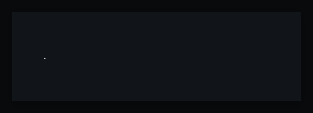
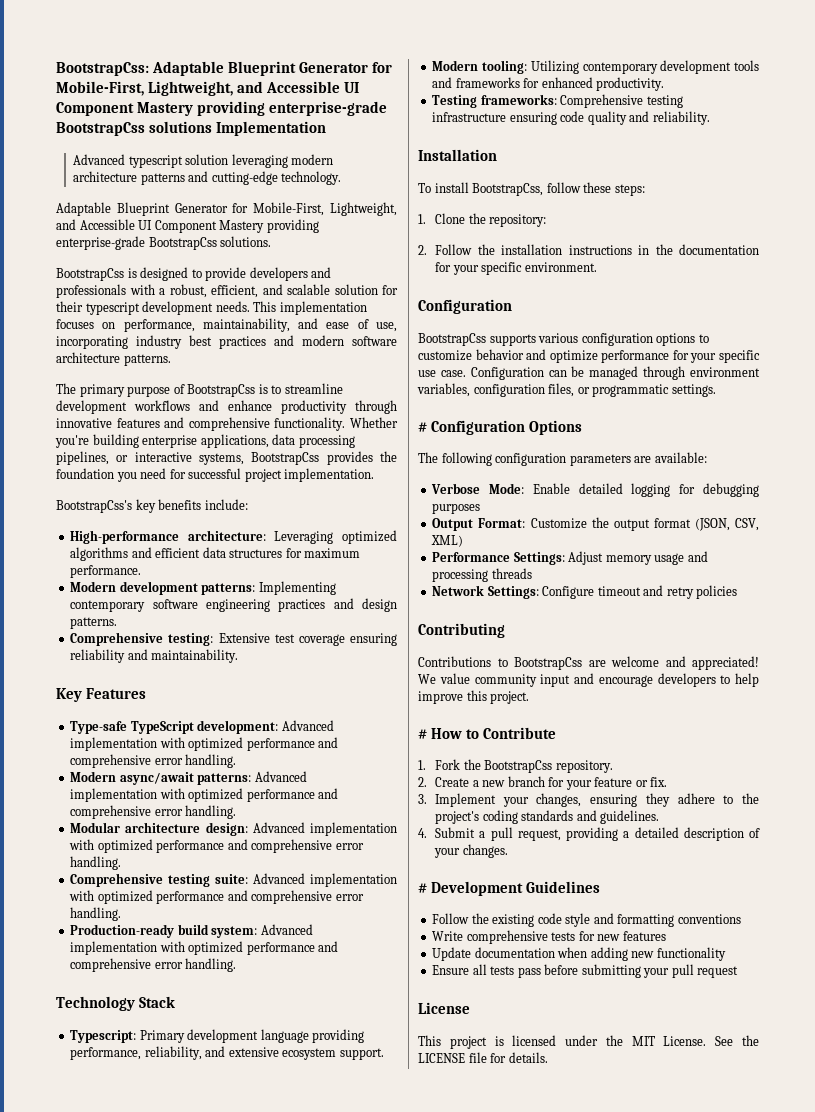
- .
+ BootstrapCss: Adaptable Blueprint Generator for Mobile-First, Lightweight, and Accessible UI Component Mastery providing enterprise-grade BootstrapCss solutions Implementation
+ Advanced typescript solution leveraging modern architecture patterns and cutting-edge technology.
+ Adaptable Blueprint Generator for Mobile-First, Lightweight, and Accessible UI Component Mastery providing enterprise-grade BootstrapCss solutions.
+ BootstrapCss is designed to provide developers and professionals with a robust, efficient, and scalable solution for their typescript development needs. This implementation focuses on performance, maintainability, and ease of use, incorporating industry best practices and modern software architecture patterns.
+ The primary purpose of BootstrapCss is to streamline development workflows and enhance productivity through innovative features and comprehensive functionality. Whether you're building enterprise applications, data processing pipelines, or interactive systems, BootstrapCss provides the foundation you need for successful project implementation.
+ BootstrapCss's key benefits include:
+ High-performance architecture: Leveraging optimized algorithms and efficient data structures for maximum performance.
+ Modern development patterns: Implementing contemporary software engineering practices and design patterns.
+ Comprehensive testing: Extensive test coverage ensuring reliability and maintainability.
+ Key Features
+ Type-safe TypeScript development: Advanced implementation with optimized performance and comprehensive error handling.
+ Modern async/await patterns: Advanced implementation with optimized performance and comprehensive error handling.
+ Modular architecture design: Advanced implementation with optimized performance and comprehensive error handling.
+ Comprehensive testing suite: Advanced implementation with optimized performance and comprehensive error handling.
+ Production-ready build system: Advanced implementation with optimized performance and comprehensive error handling.
+ Technology Stack
+ Typescript: Primary development language providing performance, reliability, and extensive ecosystem support.
+ Modern tooling: Utilizing contemporary development tools and frameworks for enhanced productivity.
+ Testing frameworks: Comprehensive testing infrastructure ensuring code quality and reliability.
+ Installation
+ To install BootstrapCss, follow these steps:
+ 1. Clone the repository:
+ 2. Follow the installation instructions in the documentation for your specific environment.
+ Configuration
+ BootstrapCss supports various configuration options to customize behavior and optimize performance for your specific use case. Configuration can be managed through environment variables, configuration files, or programmatic settings.
+ # Configuration Options
+ The following configuration parameters are available:
+ Verbose Mode: Enable detailed logging for debugging purposes
+ Output Format: Customize the output format (JSON, CSV, XML)
+ Performance Settings: Adjust memory usage and processing threads
+ Network Settings: Configure timeout and retry policies
+ Contributing
+ Contributions to BootstrapCss are welcome and appreciated! We value community input and encourage developers to help improve this project.
+ # How to Contribute
+ 1. Fork the BootstrapCss repository.
+ 2. Create a new branch for your feature or fix.
+ 3. Implement your changes, ensuring they adhere to the project's coding standards and guidelines.
+ 4. Submit a pull request, providing a detailed description of your changes.
+ # Development Guidelines
+ Follow the existing code style and formatting conventions
+ Write comprehensive tests for new features
+ Update documentation when adding new functionality
+ Ensure all tests pass before submitting your pull request
+ License
+ This project is licensed under the MIT License. See the LICENSE file for details.

